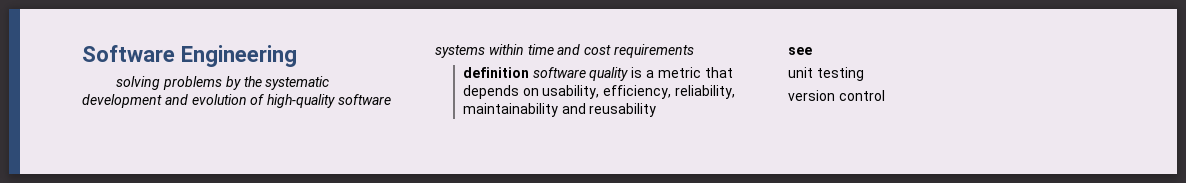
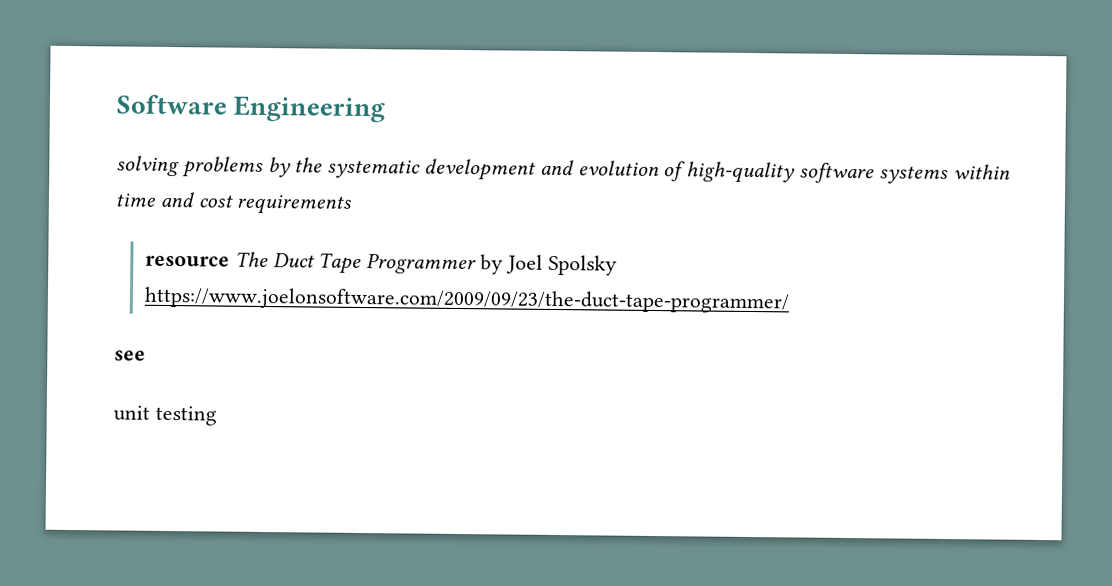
- definition software quality is a metric that depends on usability, efficiency, reliability, maintainability and reusability
+ resource The Duct Tape Programmer by Joel Spolsky https://www.joelonsoftware.com/2009/09/23/the-duct-tape-programmer/
- version control

